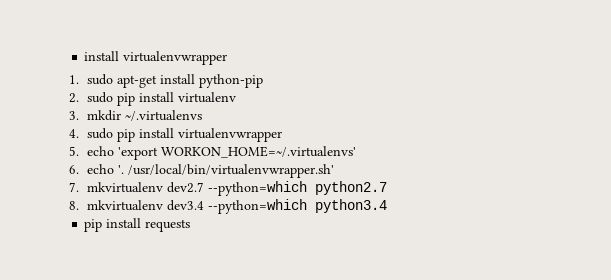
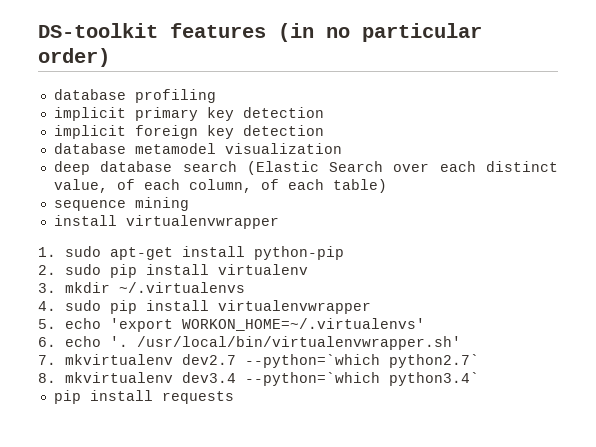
+ DS-toolkit features (in no particular order)
+ database profiling
+ implicit primary key detection
+ implicit foreign key detection
+ database metamodel visualization
+ deep database search (Elastic Search over each distinct value, of each column, of each table)
+ sequence mining
- 7. mkvirtualenv dev2.7 --python=which python2.7
+ 7. mkvirtualenv dev2.7 --python=`which python2.7`
- 8. mkvirtualenv dev3.4 --python=which python3.4
+ 8. mkvirtualenv dev3.4 --python=`which python3.4`

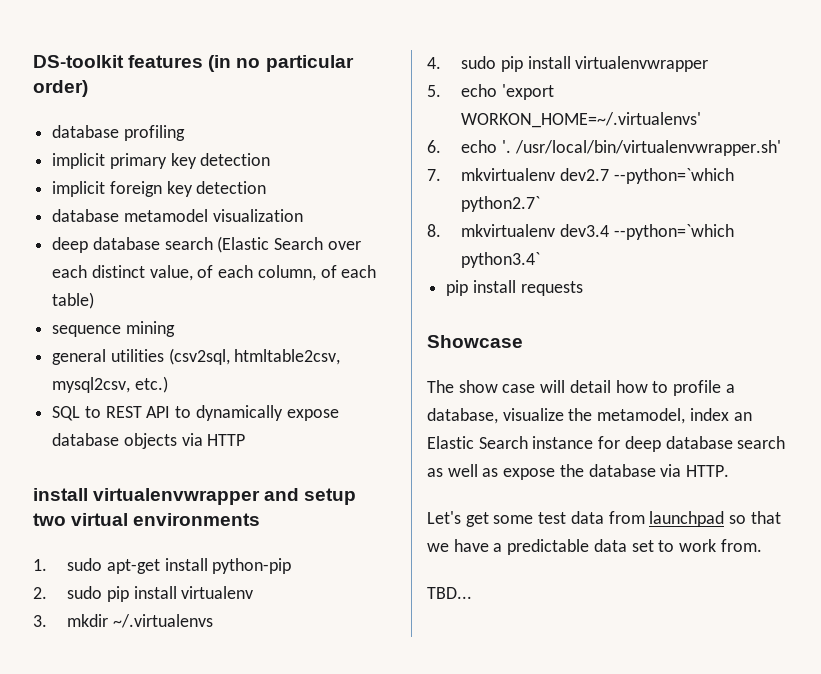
  sequence mining
- install virtualenvwrapper
+ general utilities (csv2sql, htmltable2csv, mysql2csv, etc.)
+ SQL to REST API to dynamically expose database objects via HTTP
+ install virtualenvwrapper and setup two virtual environments
+ Showcase
+ The show case will detail how to profile a database, visualize the metamodel, index an Elastic Search instance for deep database search as well as expose the database via HTTP.
+ Let's get some test data from launchpad so that we have a predictable data set to work from.
+ TBD...

